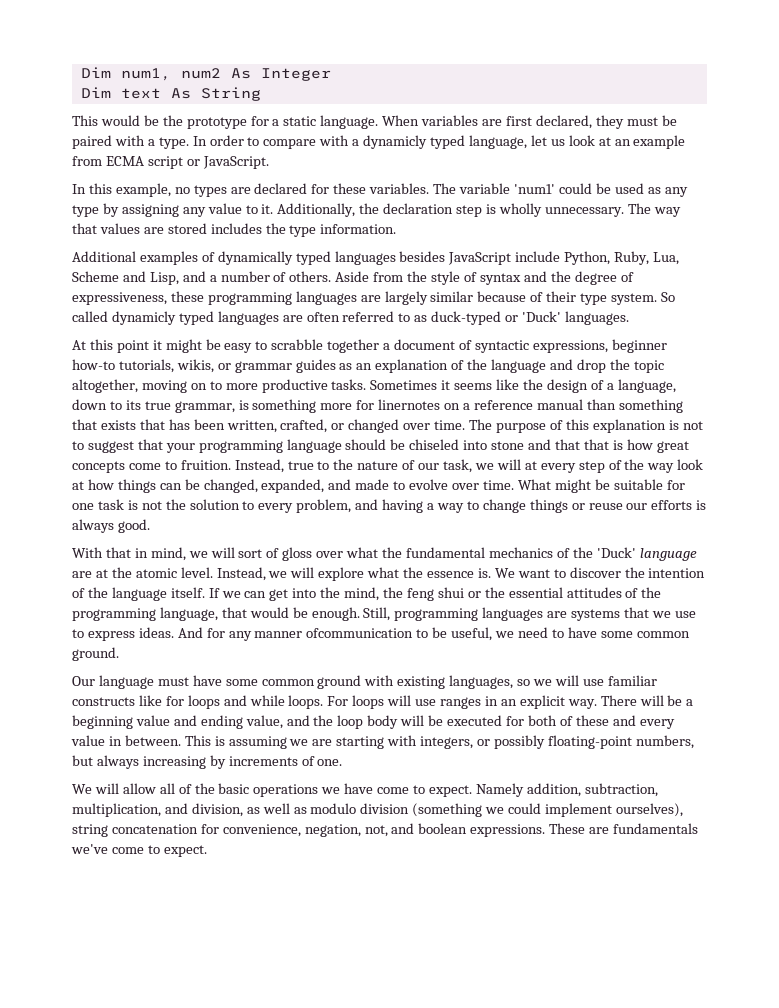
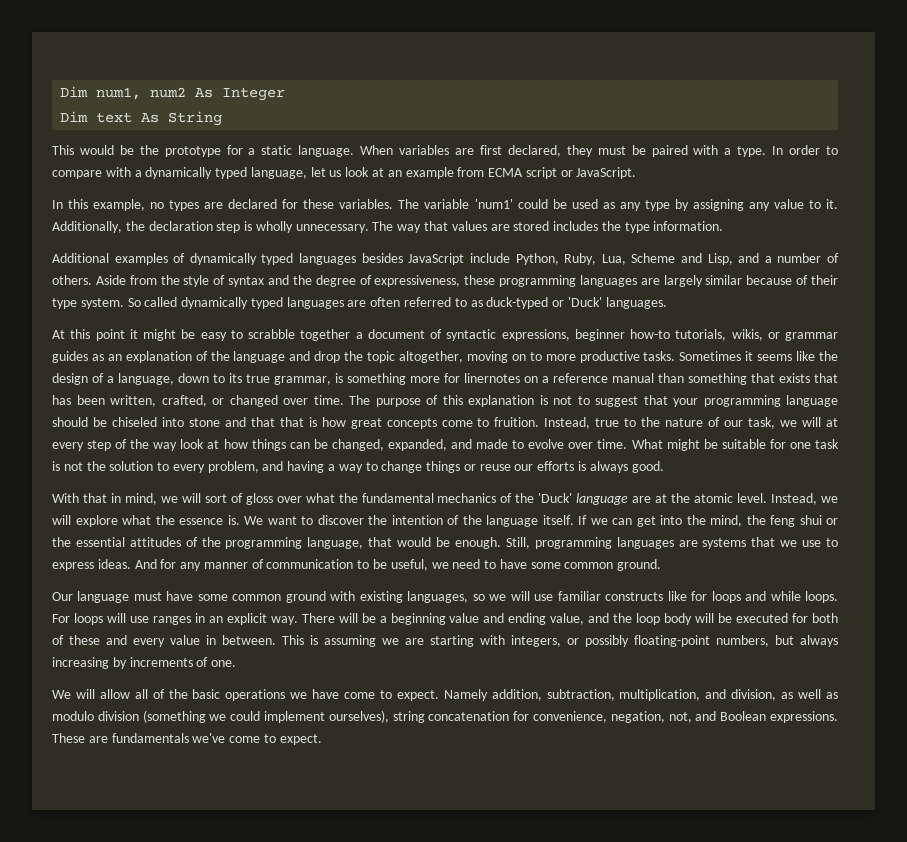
- In order to compare with a dynamicly typed language, let us look at an example from ECMA script or JavaScript.
+ In order to compare with a dynamically typed language, let us look at an example from ECMA script or JavaScript.
- So called dynamicly typed languages are often referred to as duck-typed or 'Duck' languages.
+ So called dynamically typed languages are often referred to as duck-typed or 'Duck' languages.
- And for any manner ofcommunication to be useful, we need to have some common ground.
+ And for any manner of communication to be useful, we need to have some common ground.
- Namely addition, subtraction, multiplication, and division, as well as modulo division (something we could implement ourselves), string concatenation for convenience, negation, not, and boolean expressions.
+ Namely addition, subtraction, multiplication, and division, as well as modulo division (something we could implement ourselves), string concatenation for convenience, negation, not, and Boolean expressions.

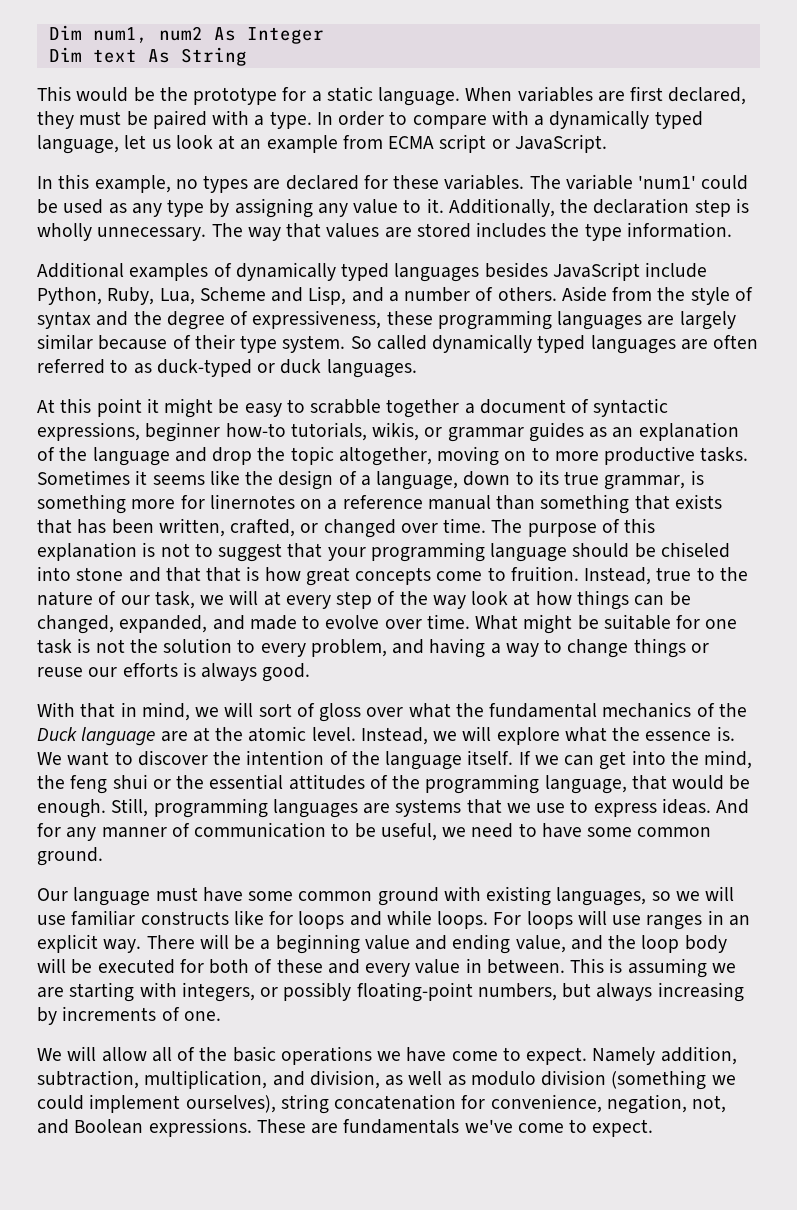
- So called dynamically typed languages are often referred to as duck-typed or 'Duck' languages.
+ So called dynamically typed languages are often referred to as duck-typed or duck languages.
- With that in mind, we will sort of gloss over what the fundamental mechanics of the 'Duck' language are at the atomic level.
+ With that in mind, we will sort of gloss over what the fundamental mechanics of the Duck language are at the atomic level.

